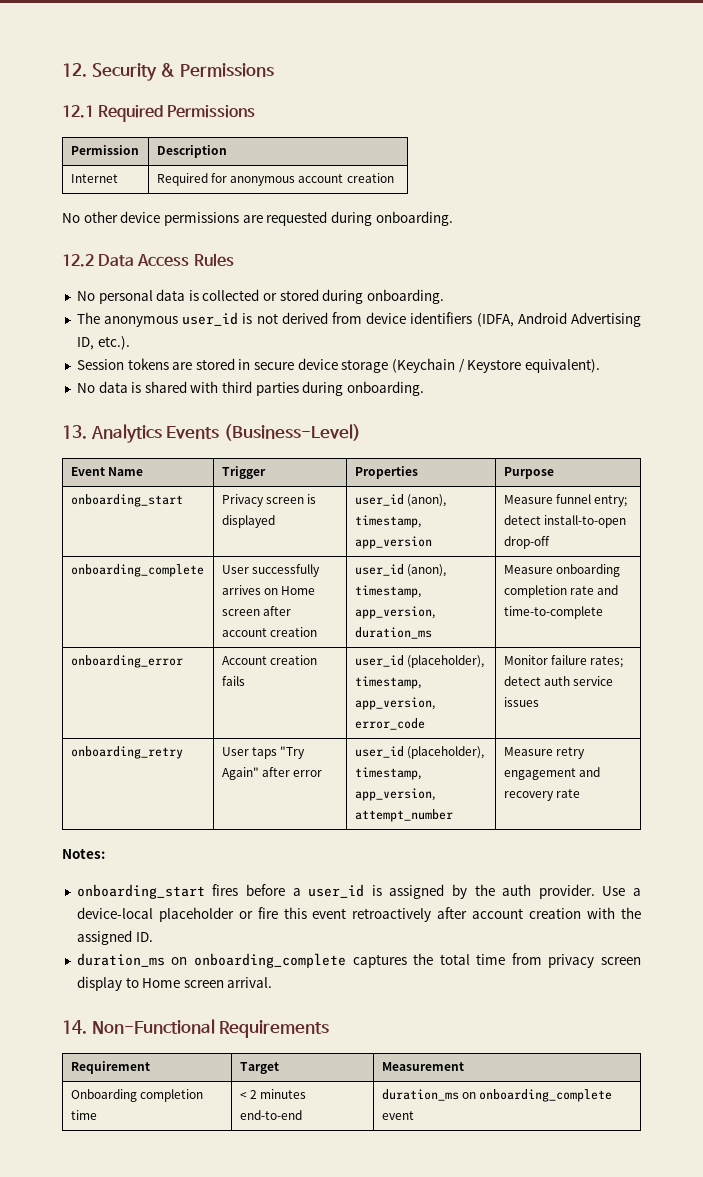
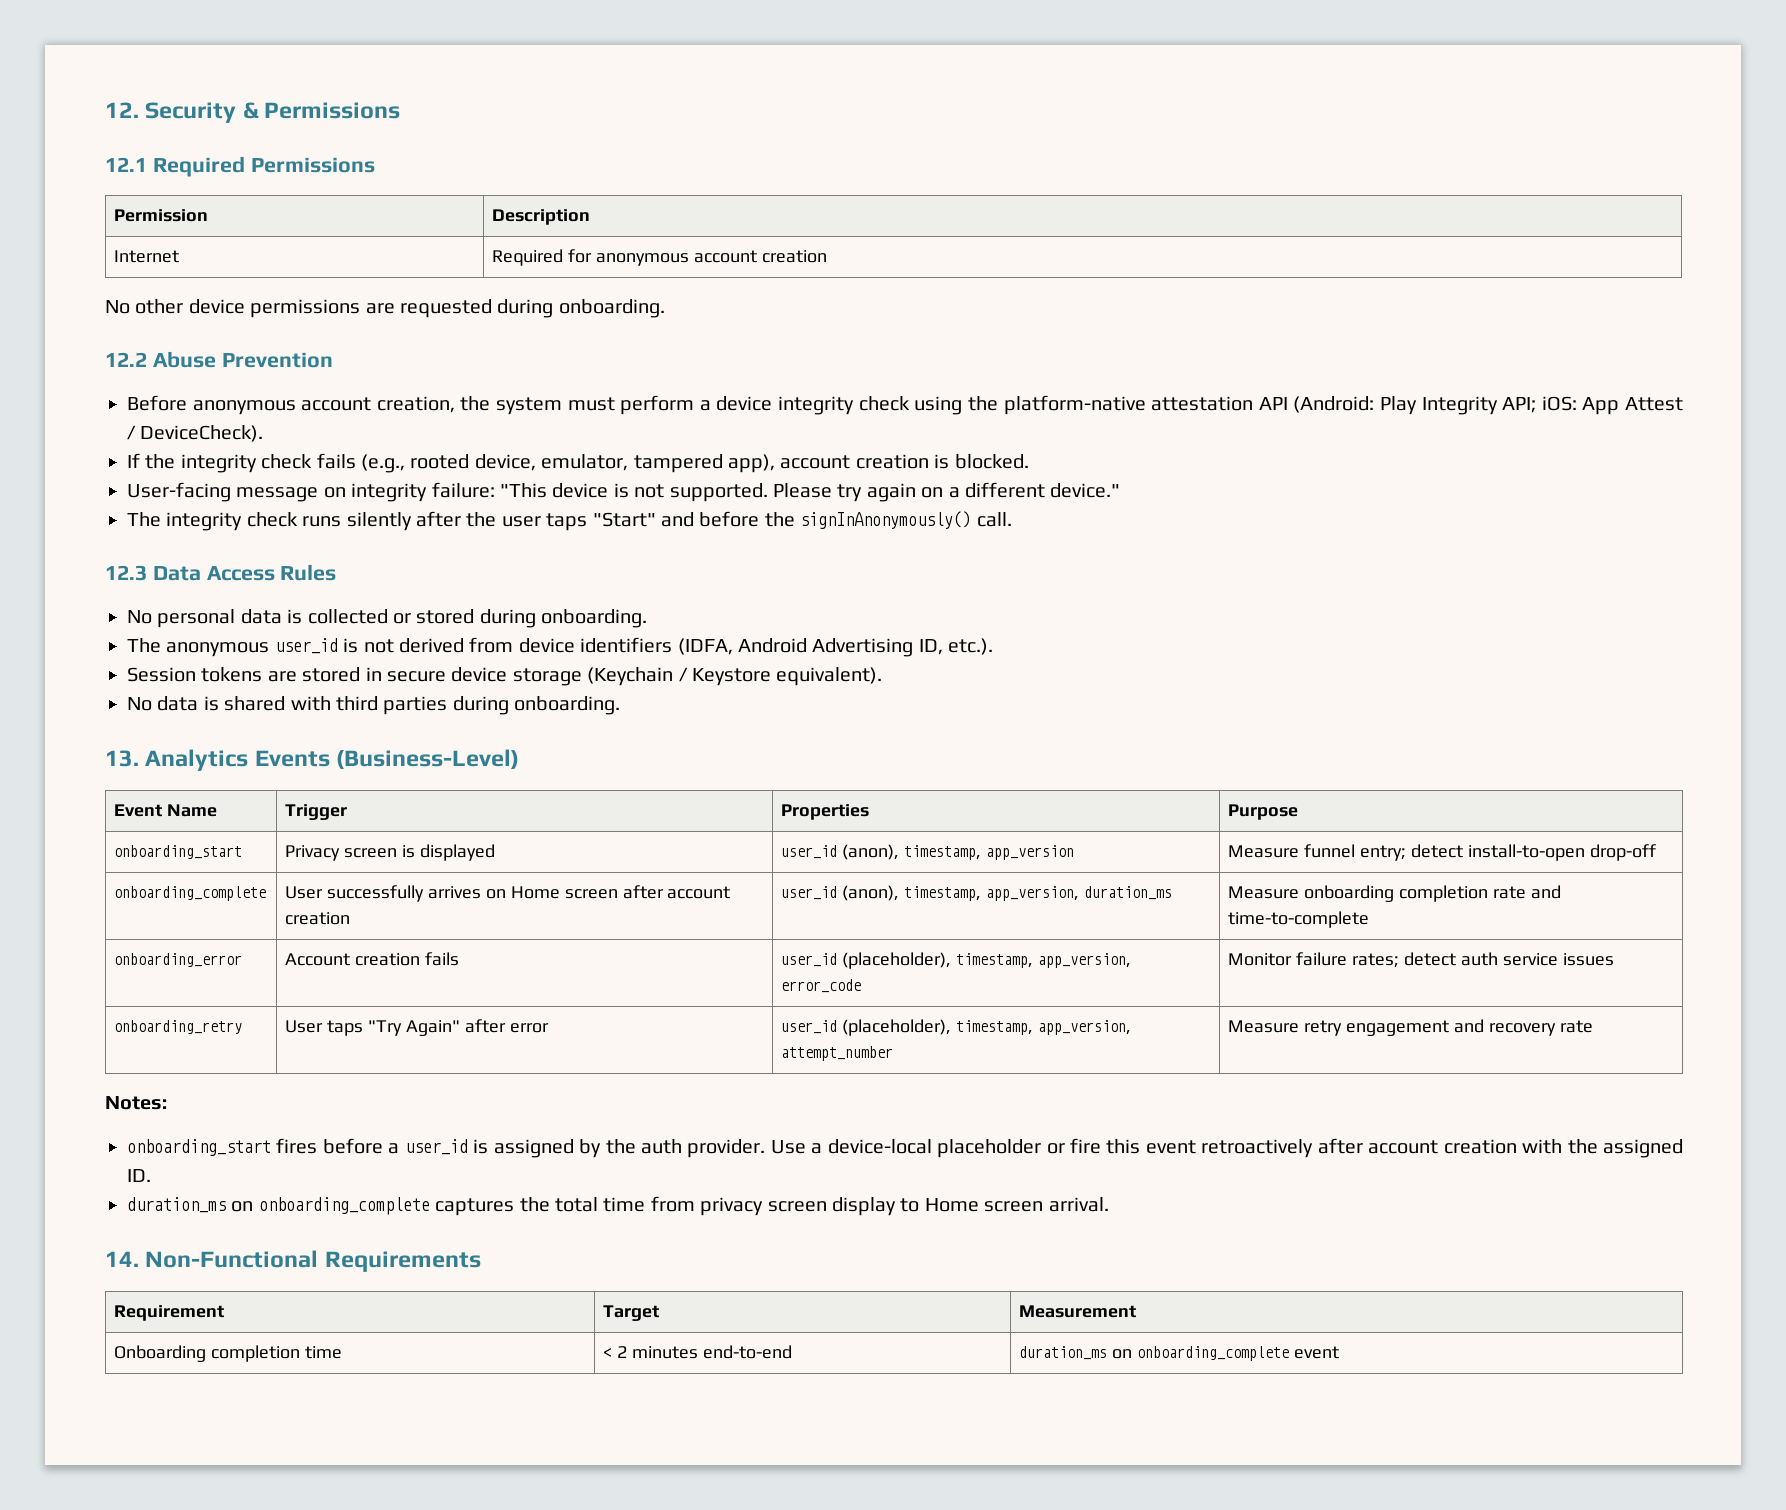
- 12.2 Data Access Rules
+ 12.2 Abuse Prevention
+ Before anonymous account creation, the system must perform a device integrity check using the platform-native attestation API (Android: Play Integrity API; iOS: App Attest / DeviceCheck).
+ If the integrity check fails (e.g., rooted device, emulator, tampered app), account creation is blocked.
+ User-facing message on integrity failure: "This device is not supported. Please try again on a different device."
+ The integrity check runs silently after the user taps "Start" and before the signInAnonymously() call.
+ 12.3 Data Access Rules

